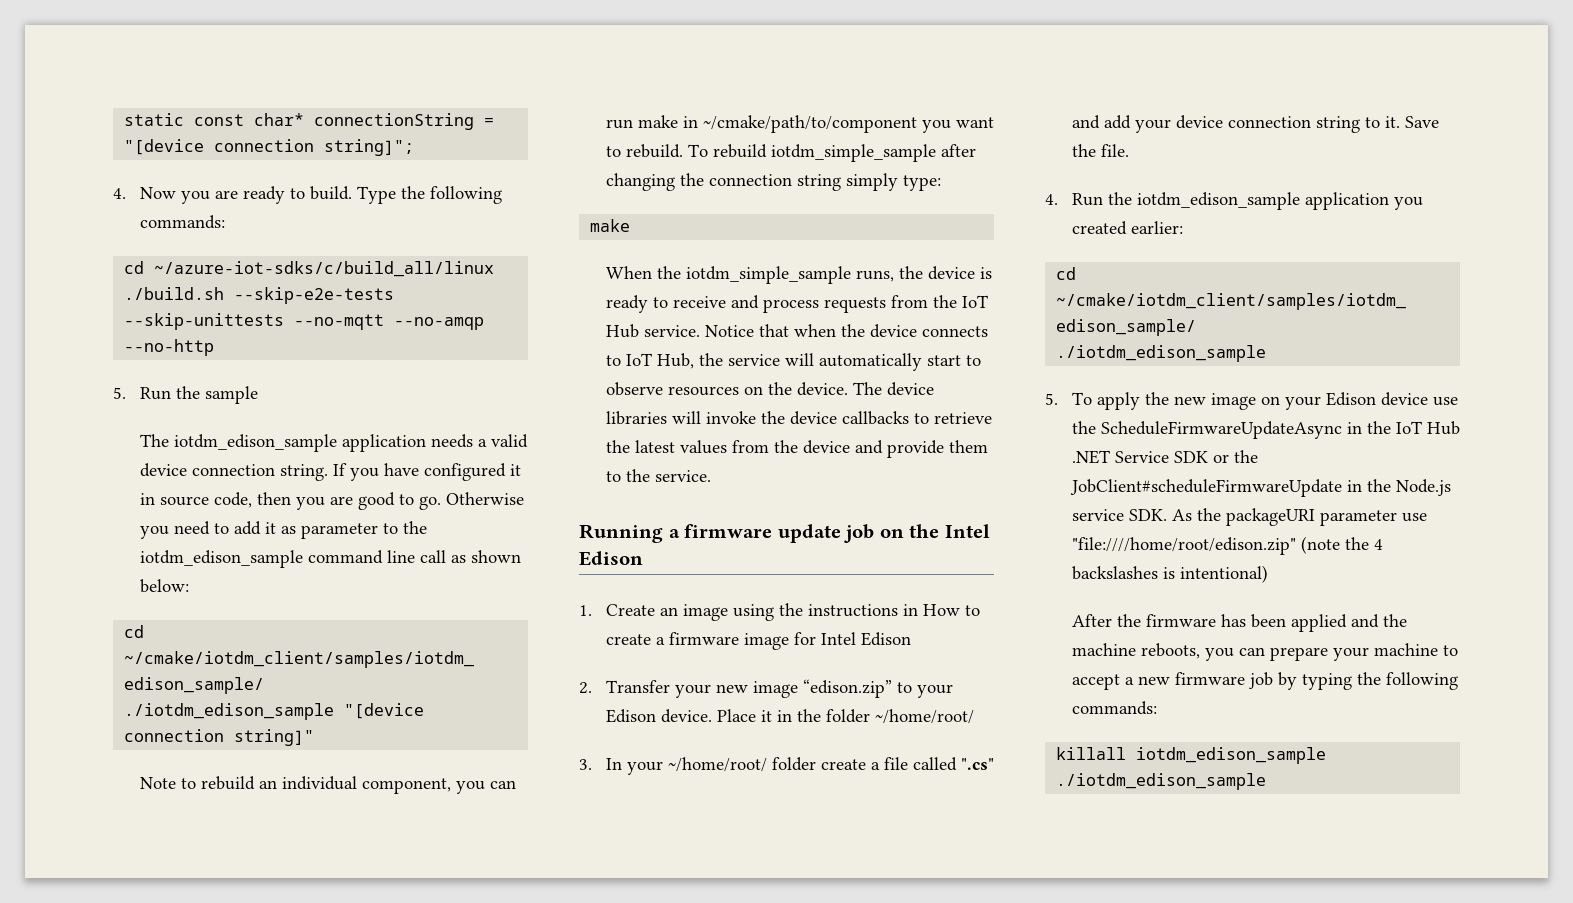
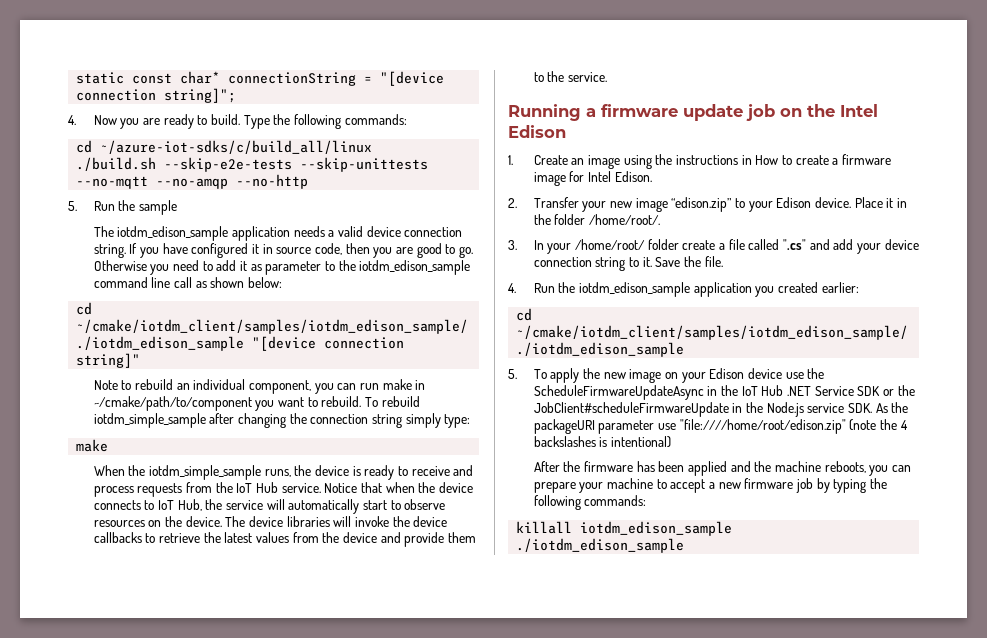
- 1. Create an image using the instructions in How to create a firmware image for Intel Edison
+ 1. Create an image using the instructions in How to create a firmware image for Intel Edison.
- Place it in the folder ~/home/root/
+ Place it in the folder /home/root/.
- 3. In your ~/home/root/ folder create a file called ".cs" and add your device connection string to it.
+ 3. In your /home/root/ folder create a file called ".cs" and add your device connection string to it.

